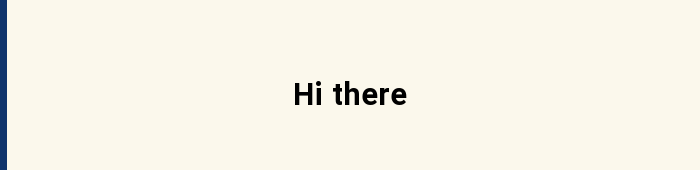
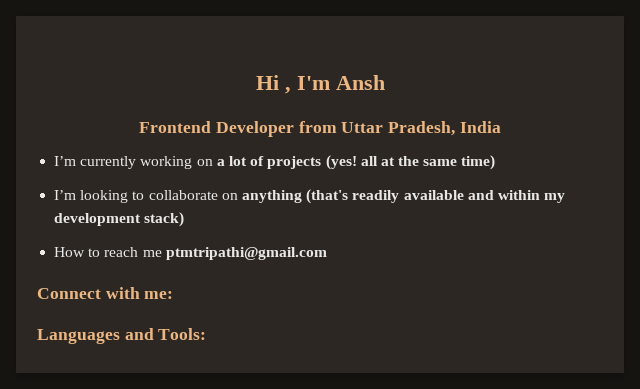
- Hi there
+ Hi , I'm Ansh
+ Frontend Developer from Uttar Pradesh, India
+ I’m currently working on a lot of projects (yes! all at the same time)
+ I’m looking to collaborate on anything (that's readily available and within my development stack)
+ How to reach me ptmtripathi@gmail.com
+ Connect with me:
+ Languages and Tools:

